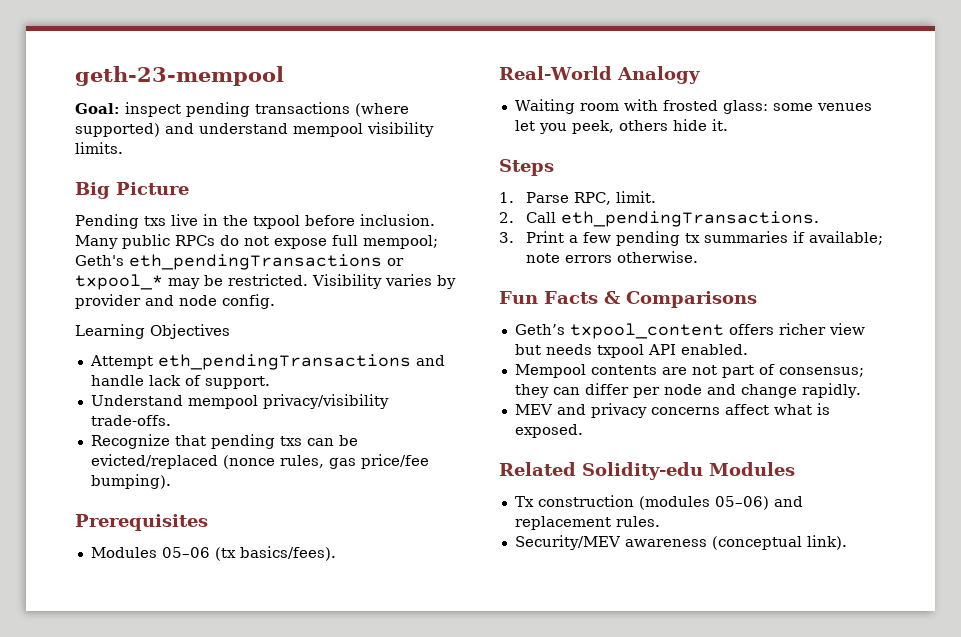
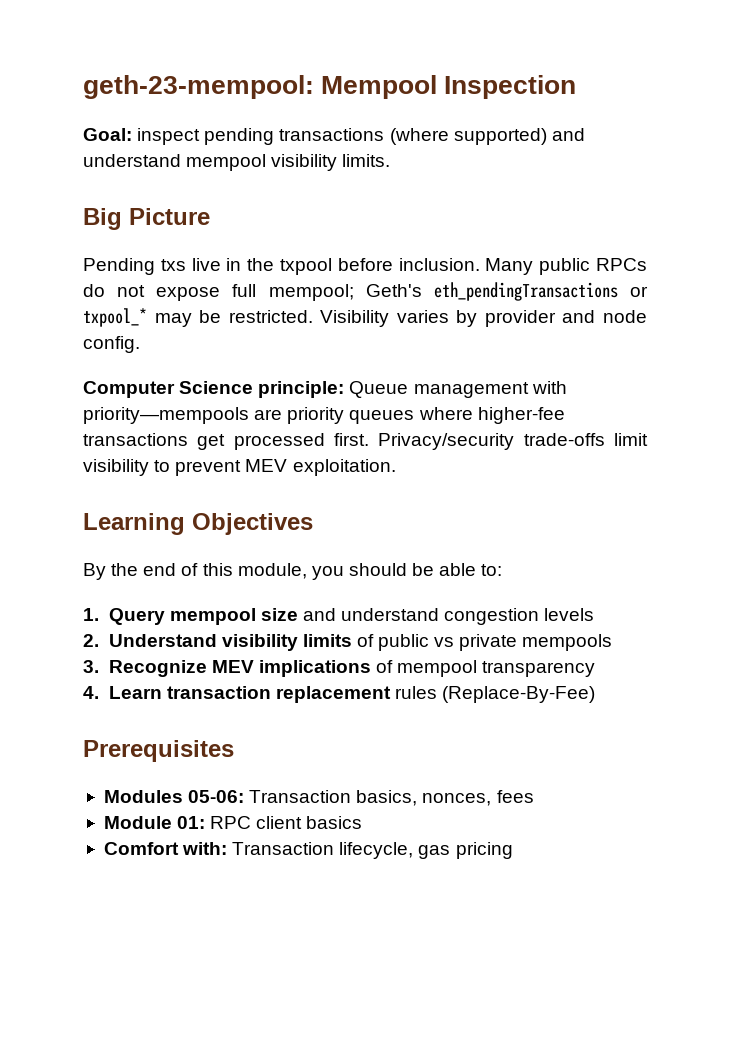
- geth-23-mempool
+ geth-23-mempool: Mempool Inspection
+ Computer Science principle: Queue management with priority—mempools are priority queues where higher-fee transactions get processed first. Privacy/security trade-offs limit visibility to prevent MEV exploitation.
  Learning Objectives
- Attempt eth_pendingTransactions and handle lack of support.
- Understand mempool privacy/visibility trade-offs.
- Recognize that pending txs can be evicted/replaced (nonce rules, gas price/fee bumping).
+ By the end of this module, you should be able to:
+ 1. Query mempool size and understand congestion levels
+ 2. Understand visibility limits of public vs private mempools
+ 3. Recognize MEV implications of mempool transparency
+ 4. Learn transaction replacement rules (Replace-By-Fee)
  Prerequisites
- Modules 05–06 (tx basics/fees).
- Real-World Analogy
- Waiting room with frosted glass: some venues let you peek, others hide it.
- Steps
- 1. Parse RPC, limit.
- 2. Call eth_pendingTransactions.
- 3. Print a few pending tx summaries if available; note errors otherwise.
- Fun Facts & Comparisons
- Geth’s txpool_content offers richer view but needs txpool API enabled.
- Mempool contents are not part of consensus; they can differ per node and change rapidly.
- MEV and privacy concerns affect what is exposed.
- Related Solidity-edu Modules
- Tx construction (modules 05–06) and replacement rules.
- Security/MEV awareness (conceptual link).
+ Modules 05-06: Transaction basics, nonces, fees
+ Module 01: RPC client basics
+ Comfort with: Transaction lifecycle, gas pricing

